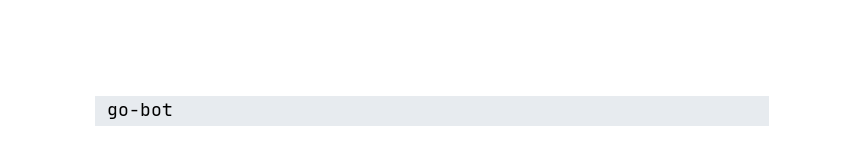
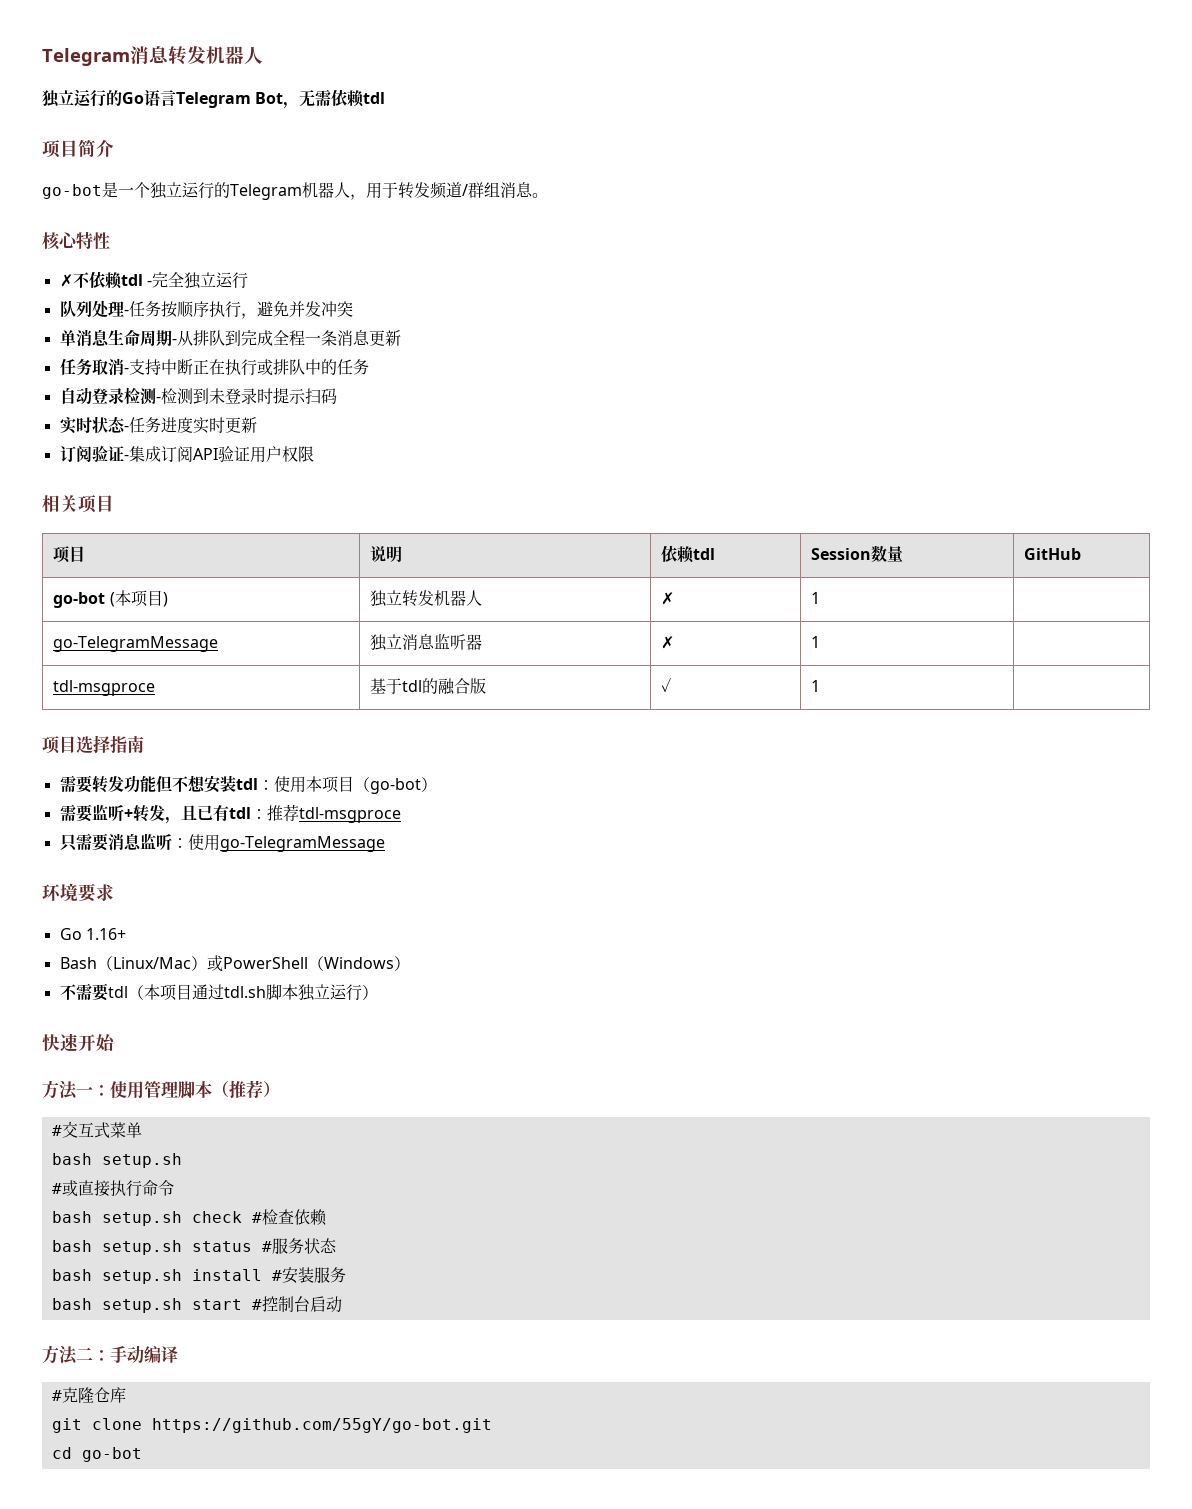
- go-bot
+ Telegram消息转发机器人
+ 独立运行的Go语言Telegram Bot，无需依赖tdl
+ 项目简介
+ go-bot是一个独立运行的Telegram机器人，用于转发频道/群组消息。
+ 核心特性
+ ✗不依赖tdl -完全独立运行
+ 队列处理-任务按顺序执行，避免并发冲突
+ 单消息生命周期-从排队到完成全程一条消息更新
+ 任务取消-支持中断正在执行或排队中的任务
+ 自动登录检测-检测到未登录时提示扫码
+ 实时状态-任务进度实时更新
+ 订阅验证-集成订阅API验证用户权限
+ 相关项目
+ 项目 | 说明 | 依赖tdl | Session数量 | GitHub
+ go-bot (本项目) | 独立转发机器人 | ✗ | 1 |
+ go-TelegramMessage | 独立消息监听器 | ✗ | 1 |
+ tdl-msgproce | 基于tdl的融合版 | ✓ | 1 |
+ 项目选择指南
+ 需要转发功能但不想安装tdl：使用本项目（go-bot）
+ 需要监听+转发，且已有tdl：推荐tdl-msgproce
+ 只需要消息监听：使用go-TelegramMessage
+ 环境要求
+ Go 1.16+
+ Bash（Linux/Mac）或PowerShell（Windows）
+ 不需要tdl（本项目通过tdl.sh脚本独立运行）
+ 快速开始
+ 方法一：使用管理脚本（推荐）
+ #交互式菜单
+ bash setup.sh
+ #或直接执行命令
+ bash setup.sh check #检查依赖
+ bash setup.sh status #服务状态
+ bash setup.sh install #安装服务
+ bash setup.sh start #控制台启动
+ 方法二：手动编译
+ #克隆仓库
+ git clone https://github.com/55gY/go-bot.git
+ cd go-bot

